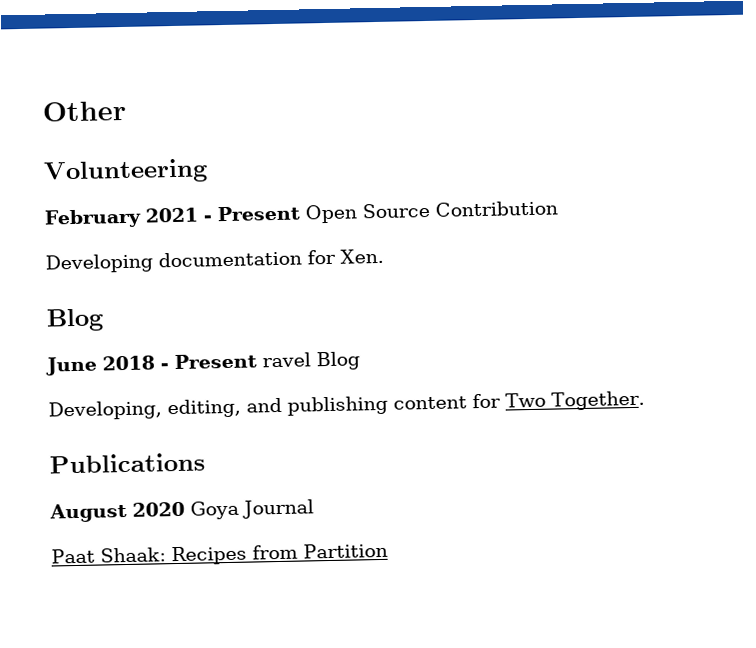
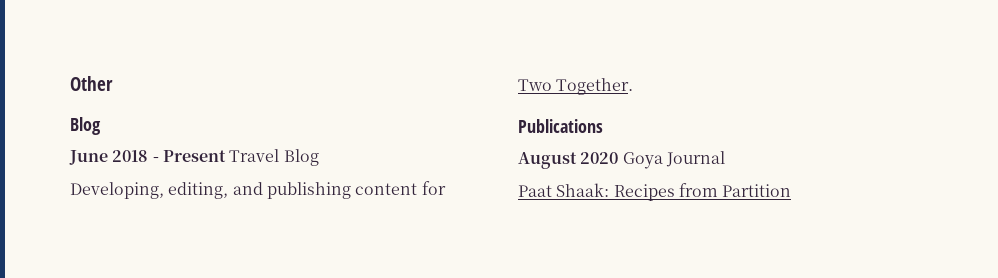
- Volunteering
- February 2021 - Present Open Source Contribution
- Developing documentation for Xen.
- June 2018 - Present ravel Blog
+ June 2018 - Present Travel Blog

